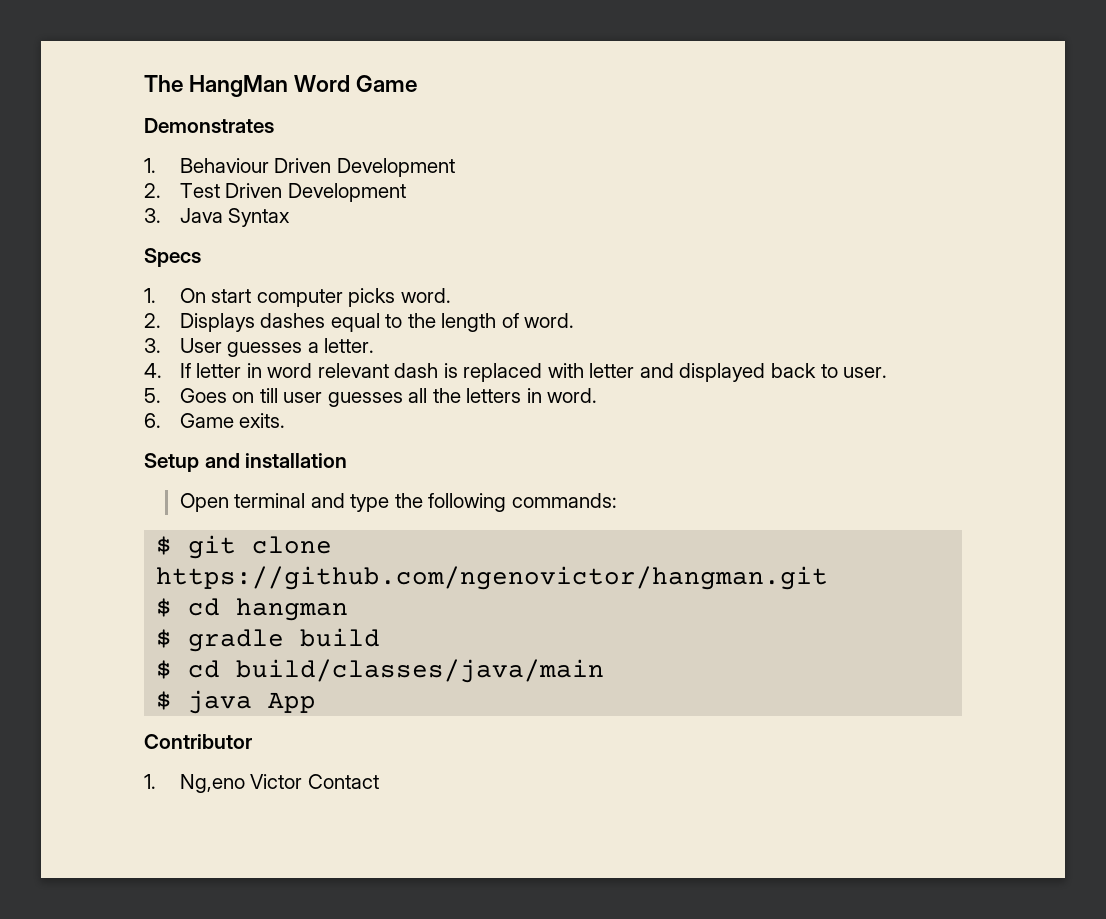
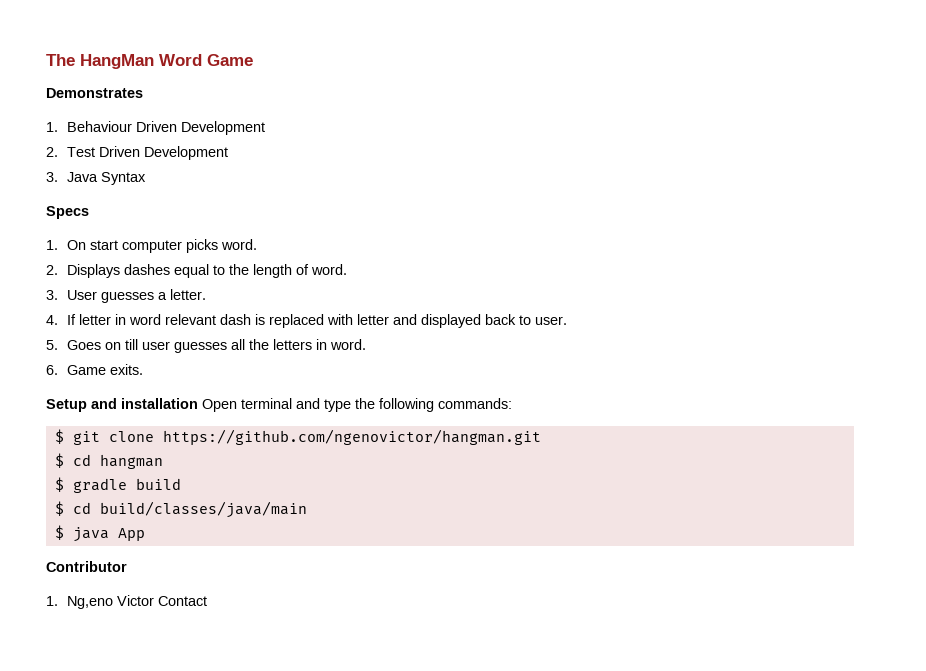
- Setup and installation
- Open terminal and type the following commands:
+ Setup and installation Open terminal and type the following commands:

